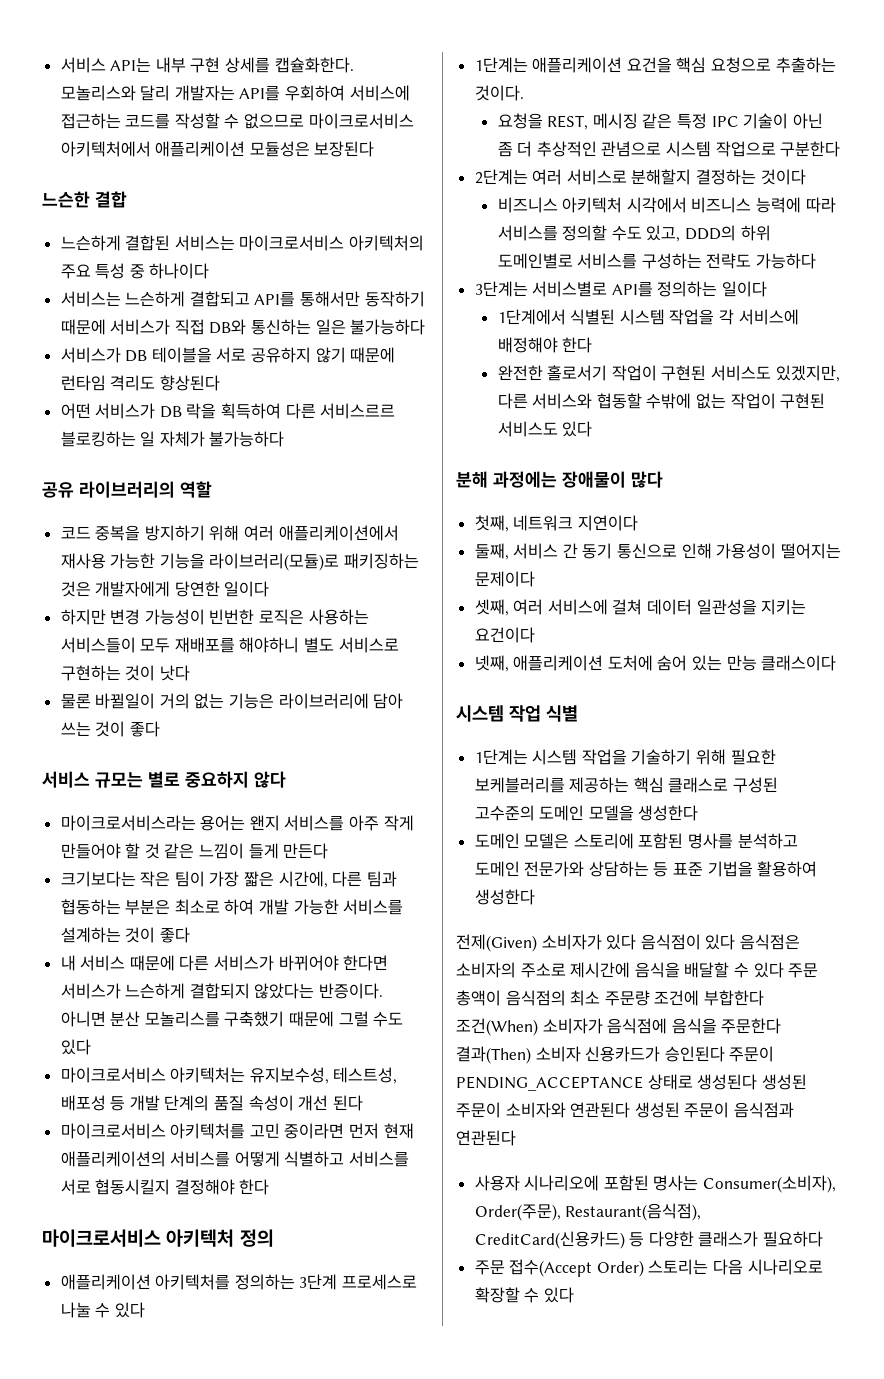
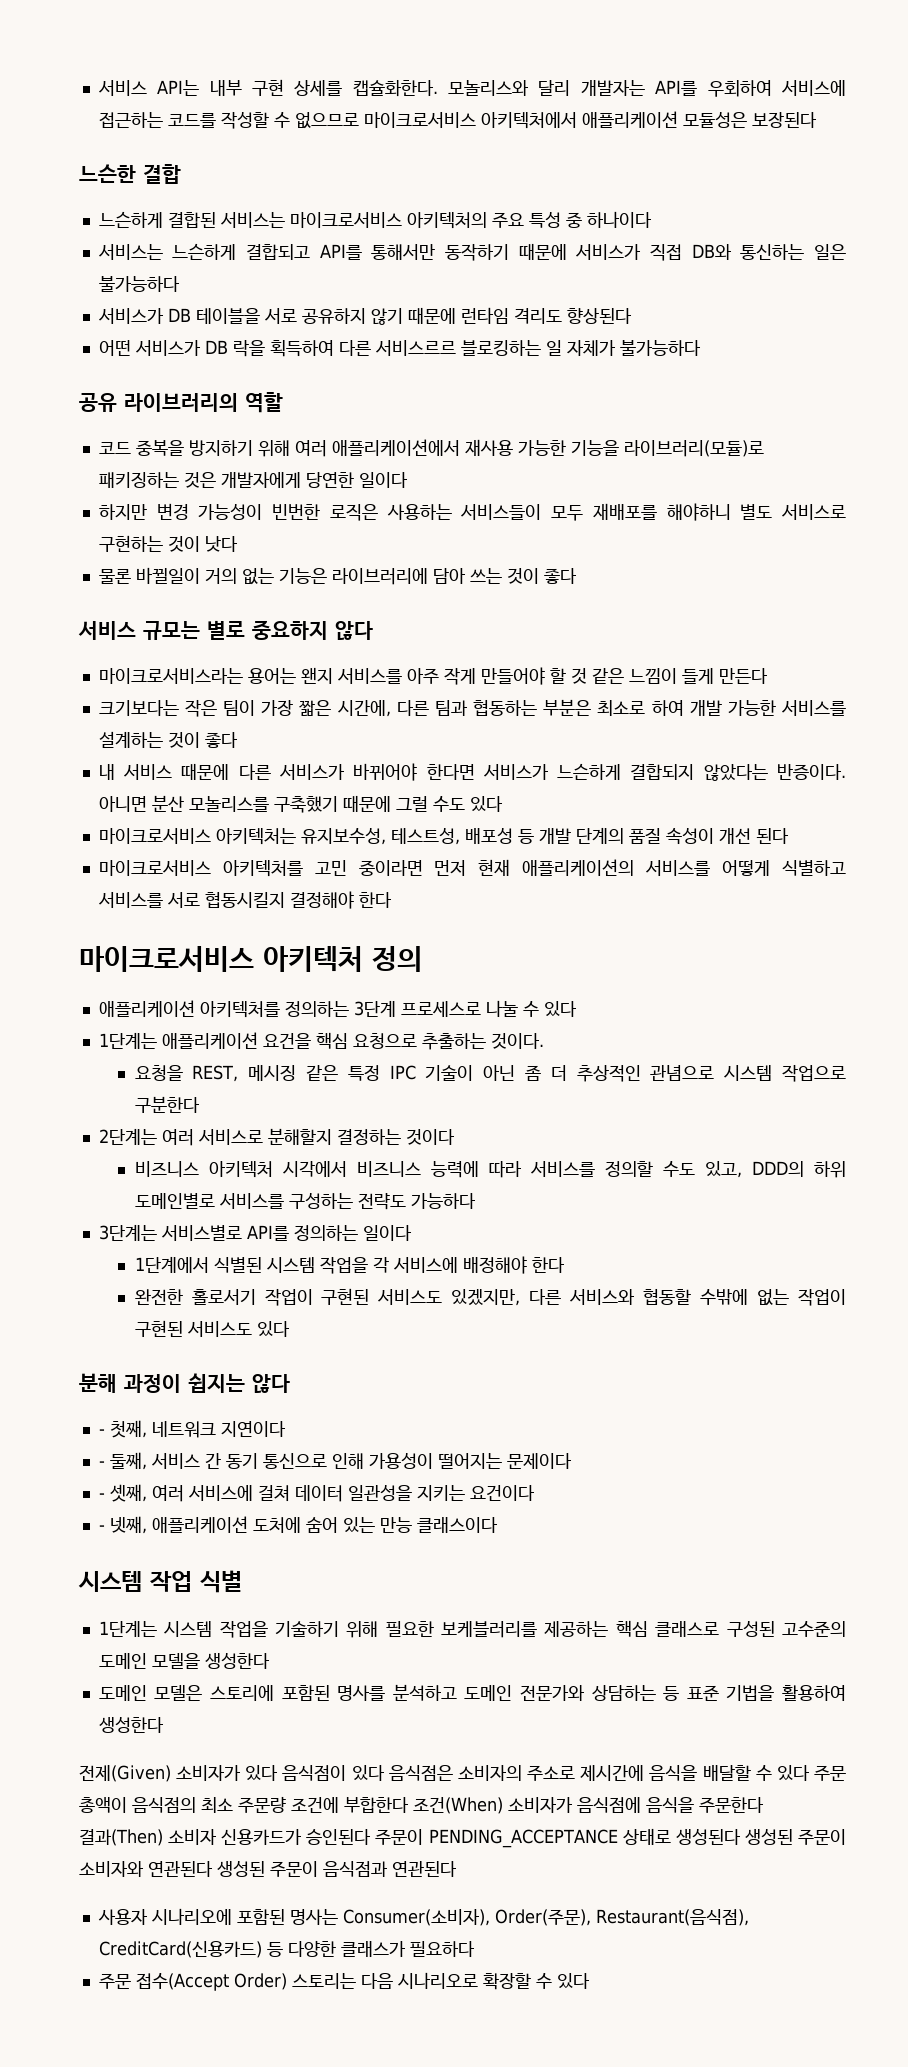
- 분해 과정에는 장애물이 많다
- 첫째, 네트워크 지연이다
+ 분해 과정이 쉽지는 않다
+ - 첫째, 네트워크 지연이다
- 둘째, 서비스 간 동기 통신으로 인해 가용성이 떨어지는 문제이다
+ - 둘째, 서비스 간 동기 통신으로 인해 가용성이 떨어지는 문제이다
- 셋째, 여러 서비스에 걸쳐 데이터 일관성을 지키는 요건이다
+ - 셋째, 여러 서비스에 걸쳐 데이터 일관성을 지키는 요건이다
- 넷째, 애플리케이션 도처에 숨어 있는 만능 클래스이다
+ - 넷째, 애플리케이션 도처에 숨어 있는 만능 클래스이다

